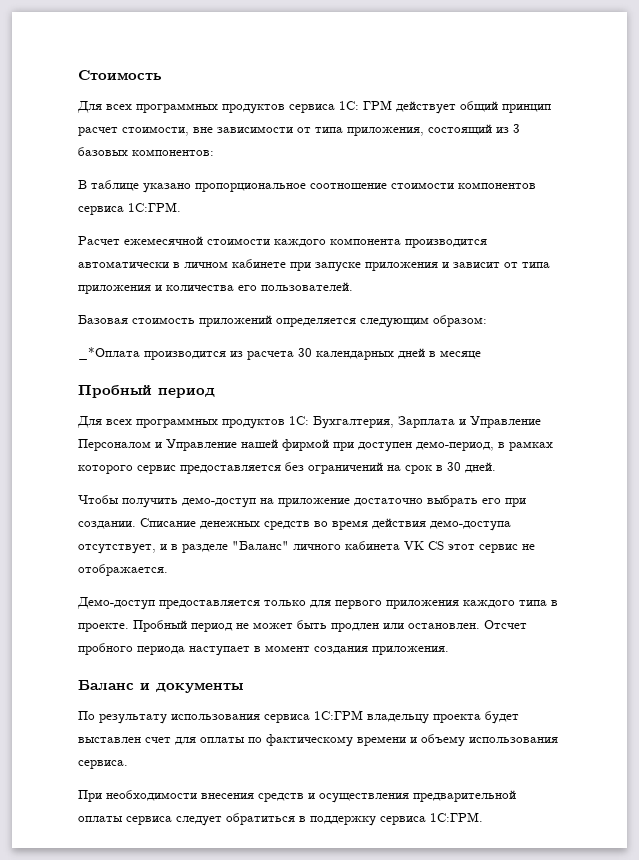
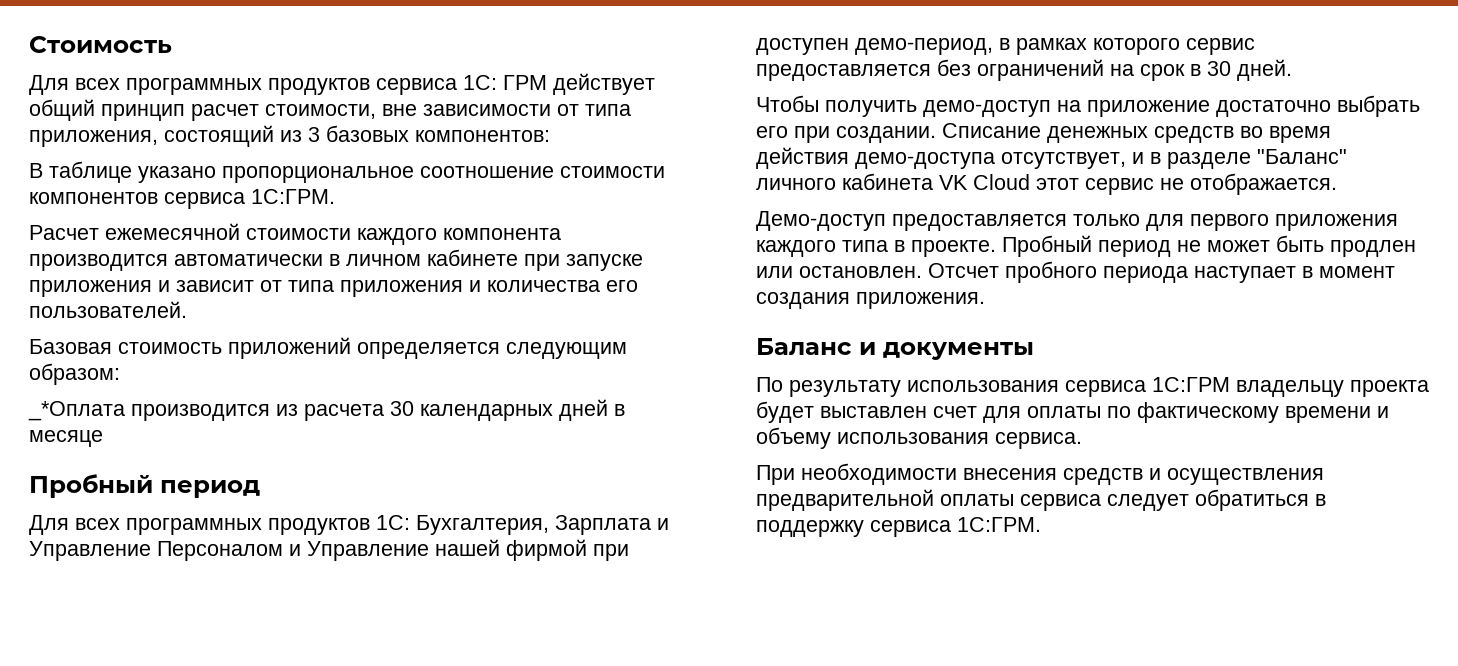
- Списание денежных средств во время действия демо-доступа отсутствует, и в разделе "Баланс" личного кабинета VK CS этот сервис не отображается.
+ Списание денежных средств во время действия демо-доступа отсутствует, и в разделе "Баланс" личного кабинета VK Cloud этот сервис не отображается.

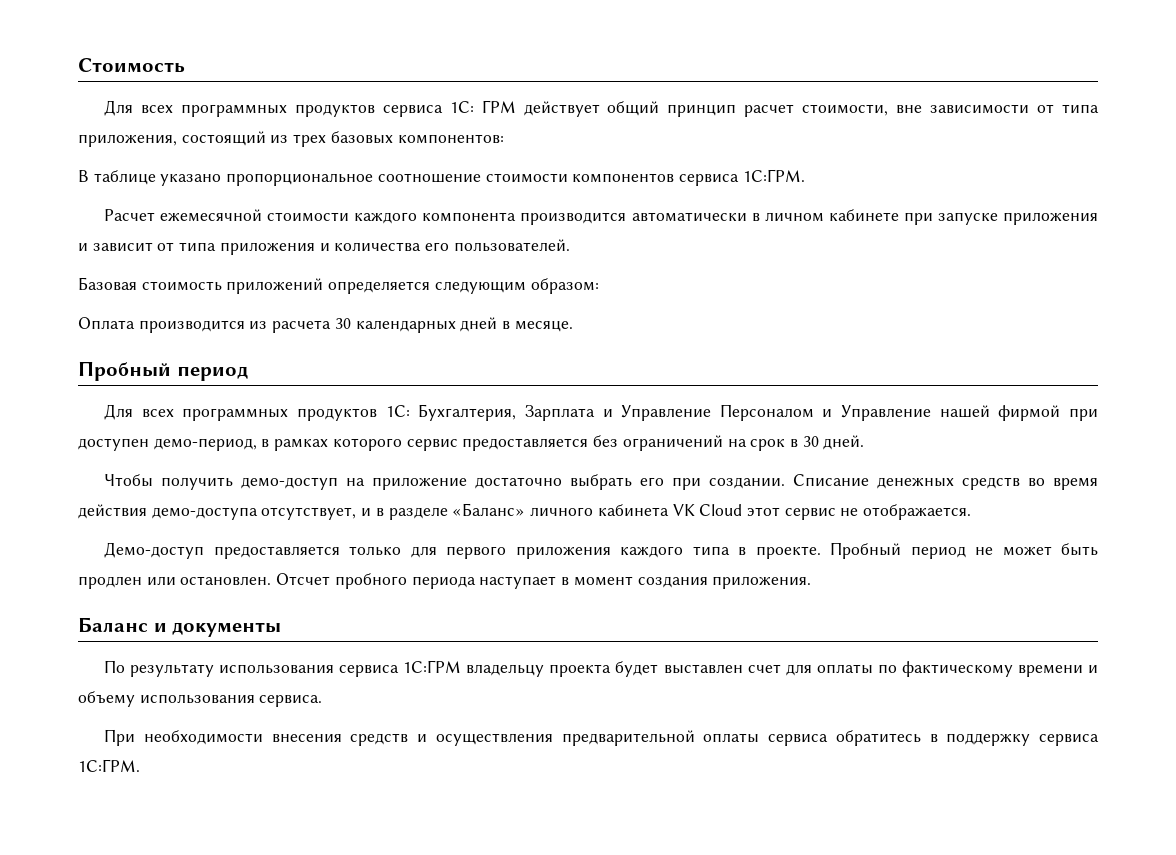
- Для всех программных продуктов сервиса 1С: ГРМ действует общий принцип расчет стоимости, вне зависимости от типа приложения, состоящий из 3 базовых компонентов:
+ Для всех программных продуктов сервиса 1С: ГРМ действует общий принцип расчет стоимости, вне зависимости от типа приложения, состоящий из трех базовых компонентов:
- _*Оплата производится из расчета 30 календарных дней в месяце
+ Оплата производится из расчета 30 календарных дней в месяце.
- Списание денежных средств во время действия демо-доступа отсутствует, и в разделе "Баланс" личного кабинета VK Cloud этот сервис не отображается.
+ Списание денежных средств во время действия демо-доступа отсутствует, и в разделе «Баланс» личного кабинета VK Cloud этот сервис не отображается.
- При необходимости внесения средств и осуществления предварительной оплаты сервиса следует обратиться в поддержку сервиса 1С:ГРМ.
+ При необходимости внесения средств и осуществления предварительной оплаты сервиса обратитесь в поддержку сервиса 1С:ГРМ.

